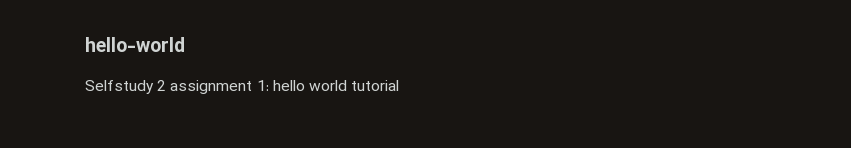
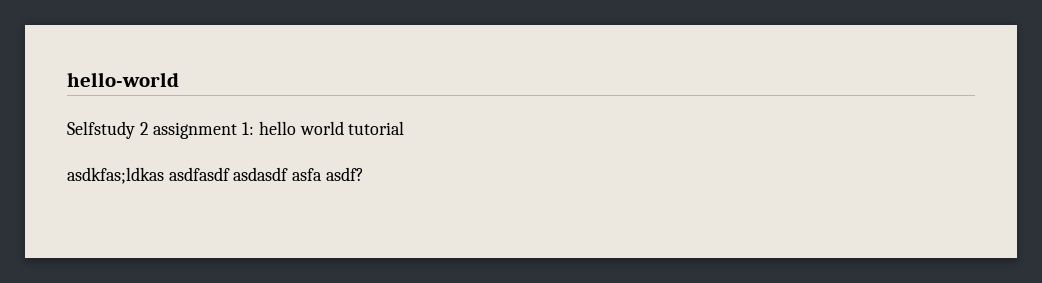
+ asdkfas;ldkas asdfasdf asdasdf asfa asdf?

